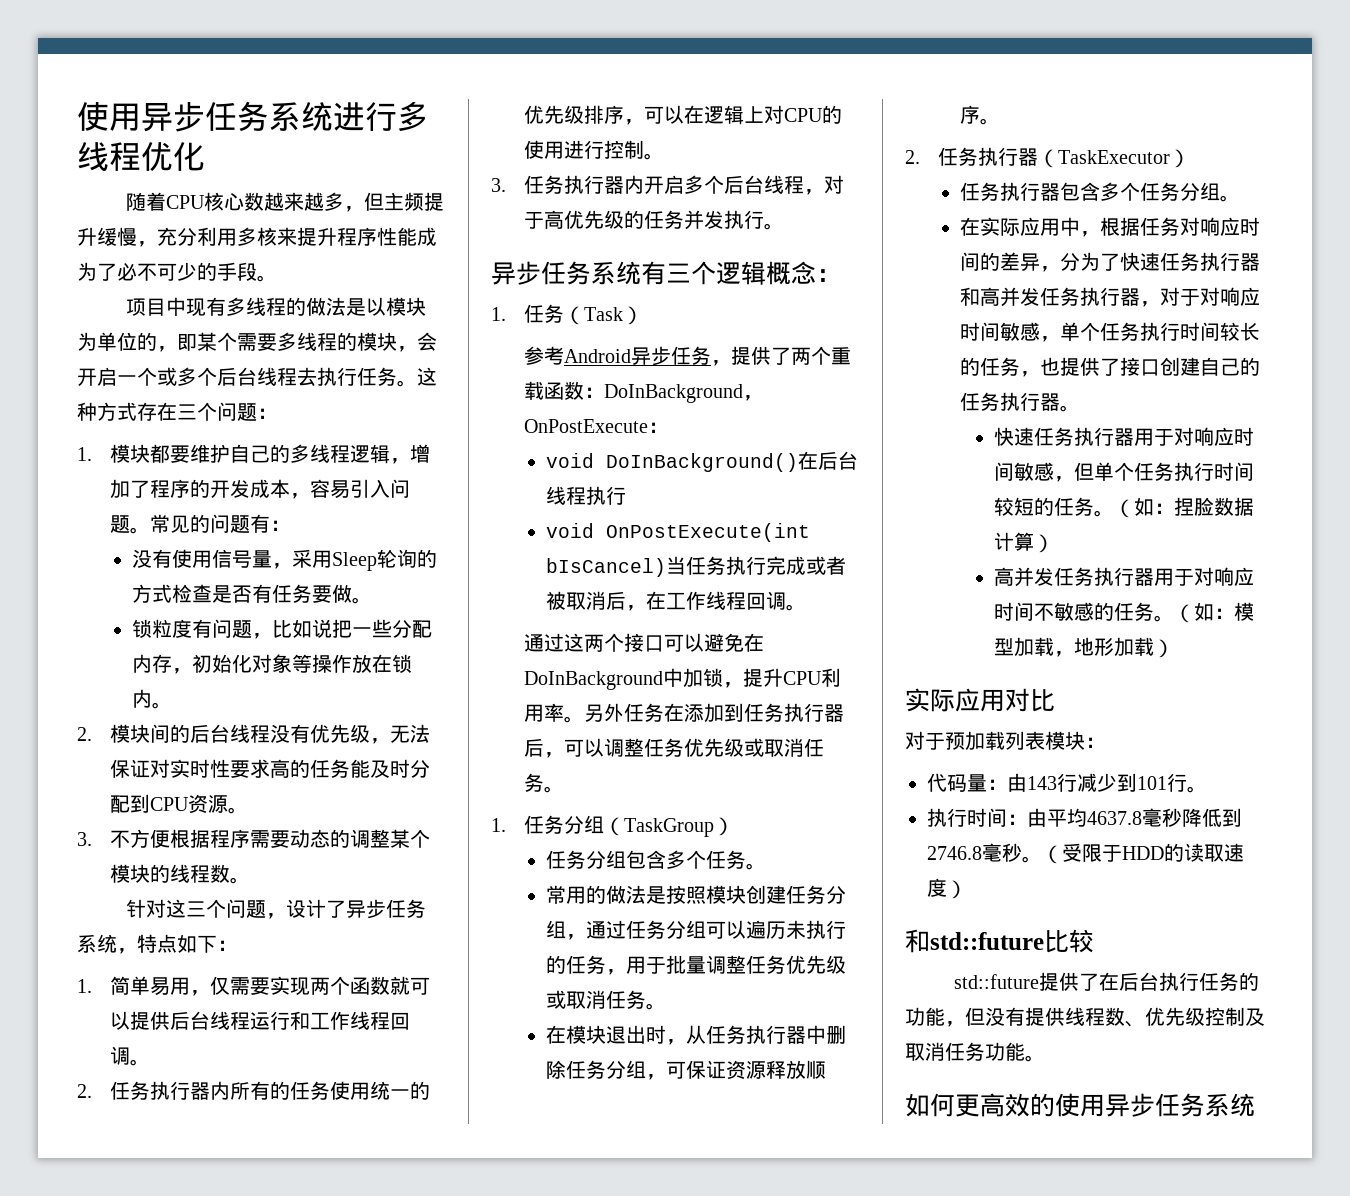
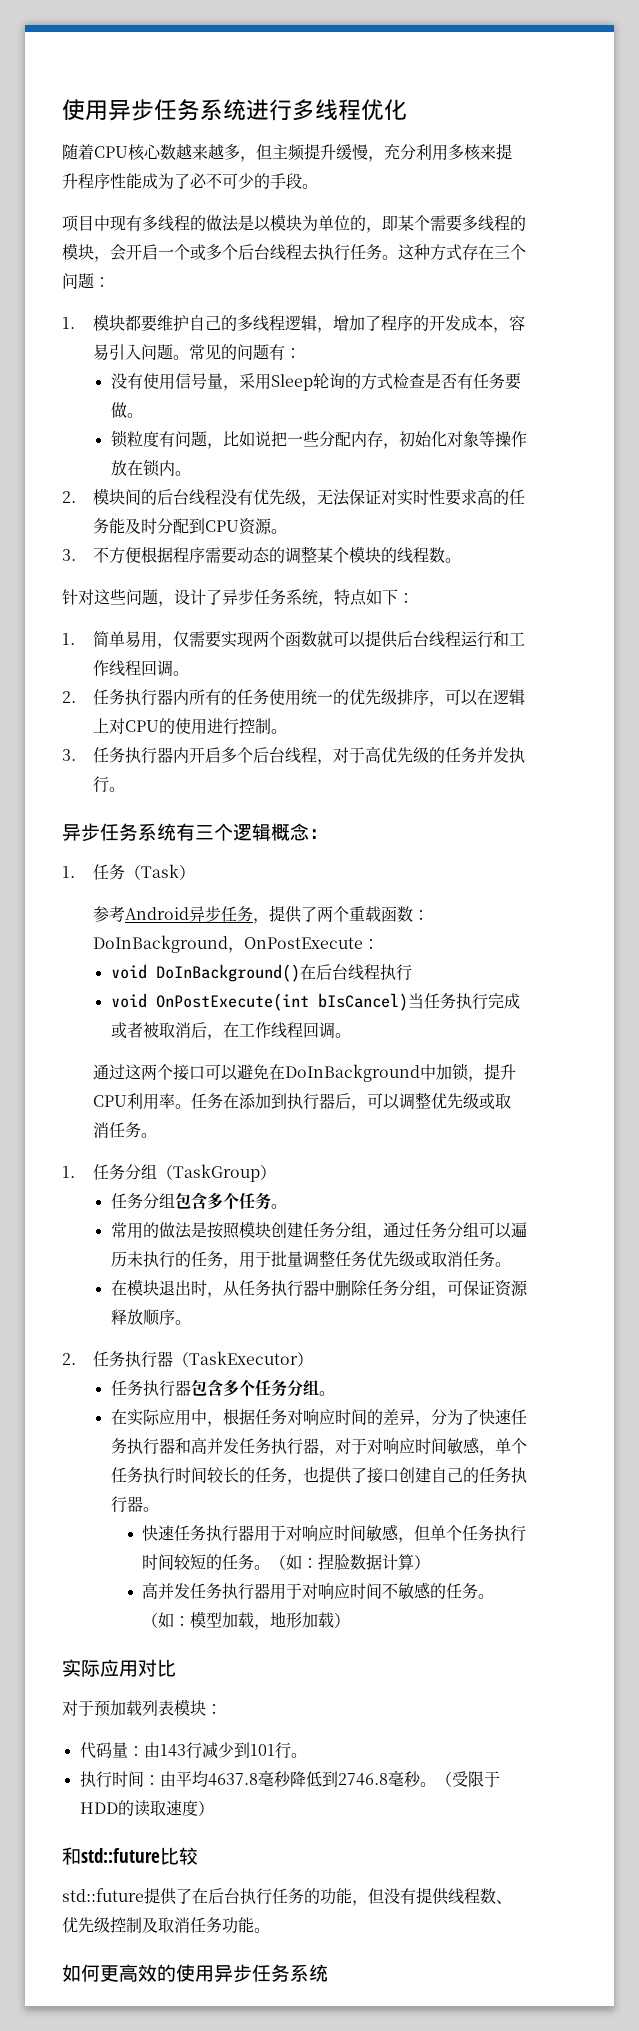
- 针对这三个问题，设计了异步任务系统，特点如下：
+ 针对这些问题，设计了异步任务系统，特点如下：
- 另外任务在添加到任务执行器后，可以调整任务优先级或取消任务。
+ 任务在添加到执行器后，可以调整优先级或取消任务。

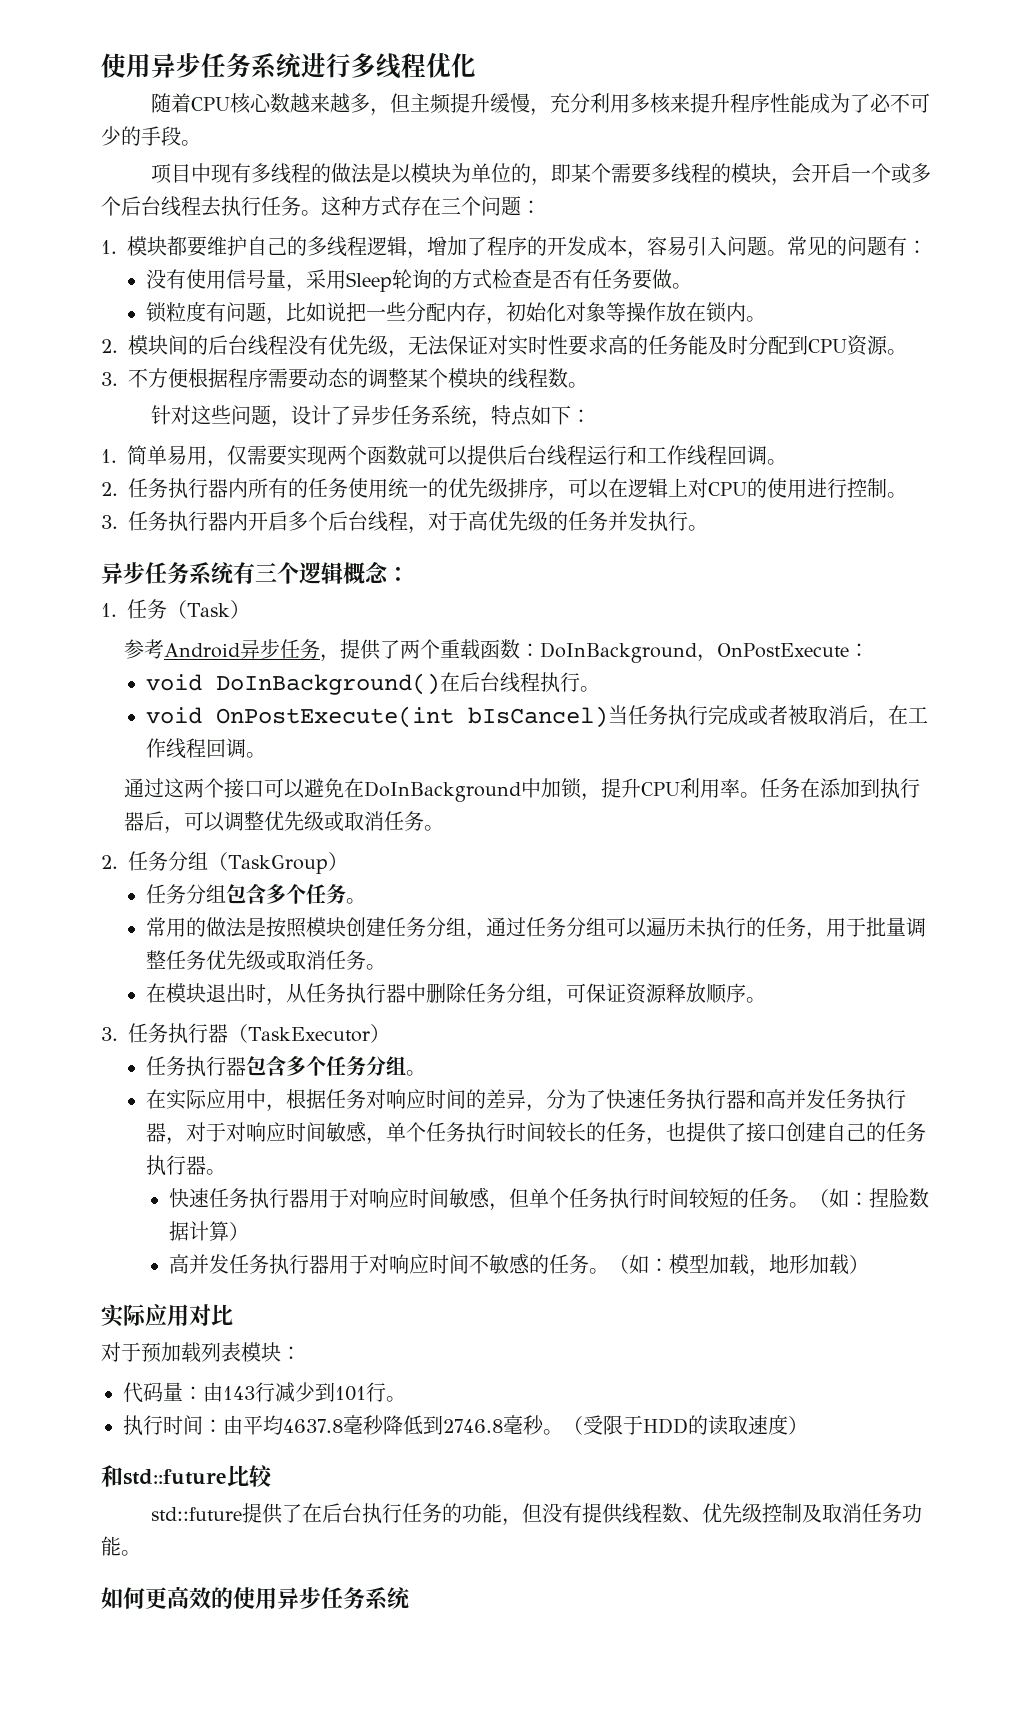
- void DoInBackground()在后台线程执行
+ void DoInBackground()在后台线程执行。
- 1.任务分组（TaskGroup）
+ 2.任务分组（TaskGroup）
- 2.任务执行器（TaskExecutor）
+ 3.任务执行器（TaskExecutor）

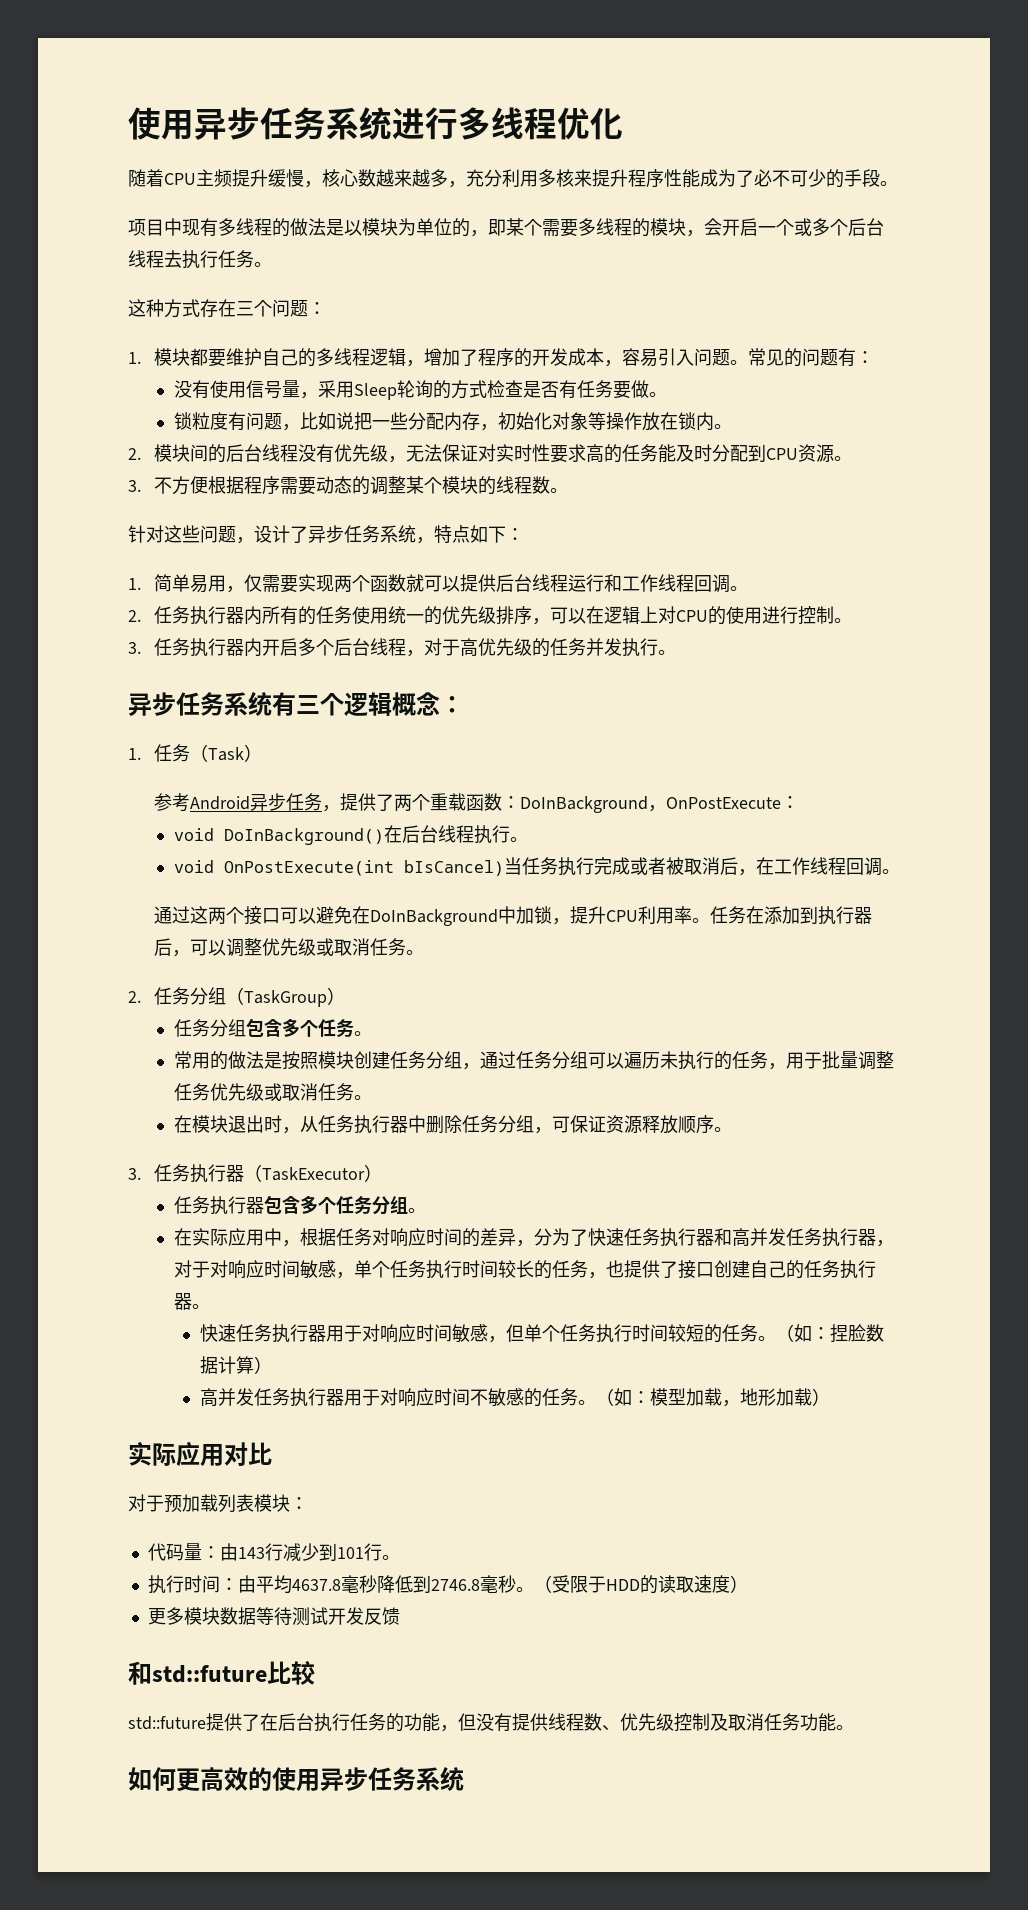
- 随着CPU核心数越来越多，但主频提升缓慢，充分利用多核来提升程序性能成为了必不可少的手段。
+ 随着CPU主频提升缓慢，核心数越来越多，充分利用多核来提升程序性能成为了必不可少的手段。
- 项目中现有多线程的做法是以模块为单位的，即某个需要多线程的模块，会开启一个或多个后台线程去执行任务。这种方式存在三个问题：
+ 项目中现有多线程的做法是以模块为单位的，即某个需要多线程的模块，会开启一个或多个后台线程去执行任务。
+ 这种方式存在三个问题：
+ 更多模块数据等待测试开发反馈

